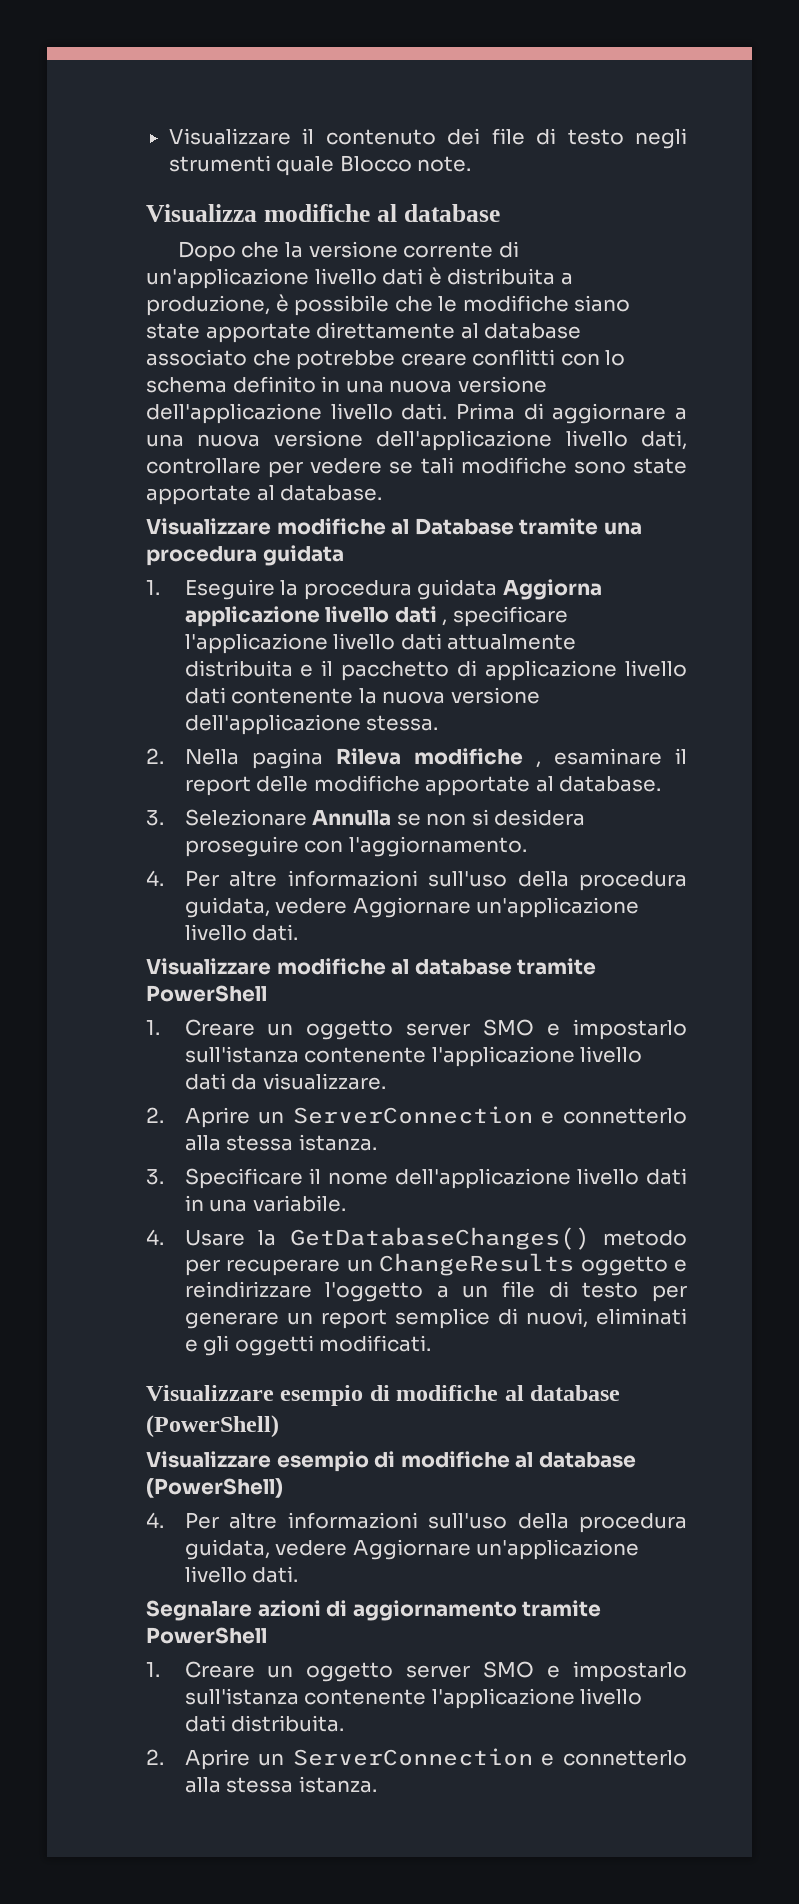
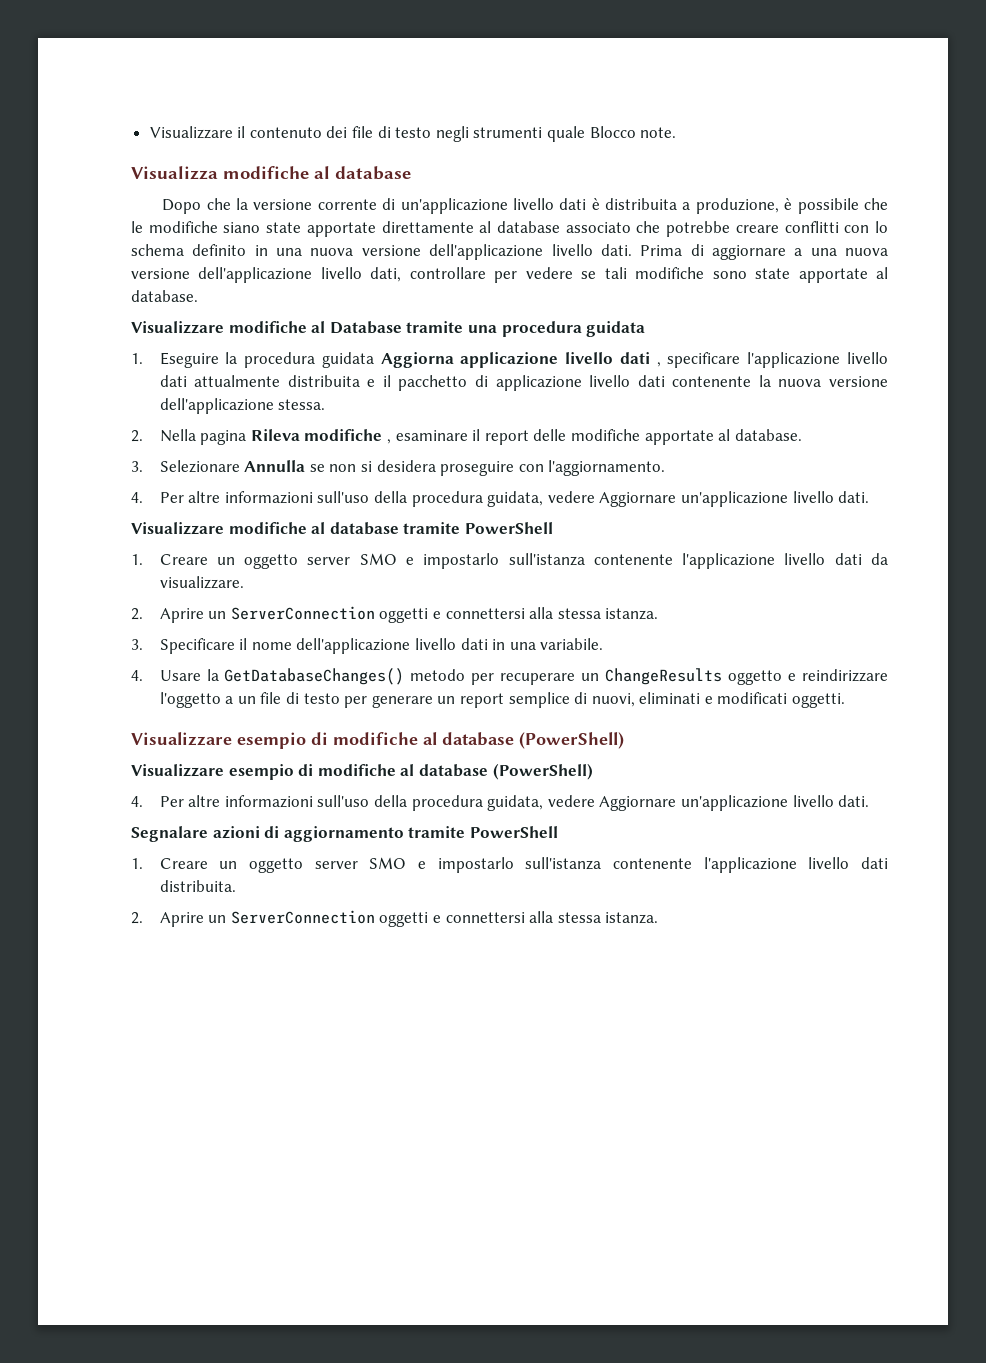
  1. Creare un oggetto server SMO e impostarlo sull'istanza contenente l'applicazione livello dati da visualizzare.
- 2. Aprire un ServerConnection e connetterlo alla stessa istanza.
+ 2. Aprire un ServerConnection oggetti e connettersi alla stessa istanza.
- 4. Usare la GetDatabaseChanges() metodo per recuperare un ChangeResults oggetto e reindirizzare l'oggetto a un file di testo per generare un report semplice di nuovi, eliminati e gli oggetti modificati.
+ 4. Usare la GetDatabaseChanges() metodo per recuperare un ChangeResults oggetto e reindirizzare l'oggetto a un file di testo per generare un report semplice di nuovi, eliminati e modificati oggetti.
  1. Creare un oggetto server SMO e impostarlo sull'istanza contenente l'applicazione livello dati distribuita.
- 2. Aprire un ServerConnection e connetterlo alla stessa istanza.
+ 2. Aprire un ServerConnection oggetti e connettersi alla stessa istanza.

